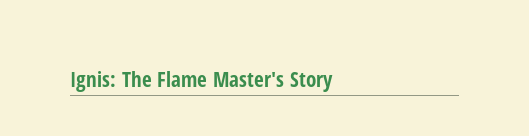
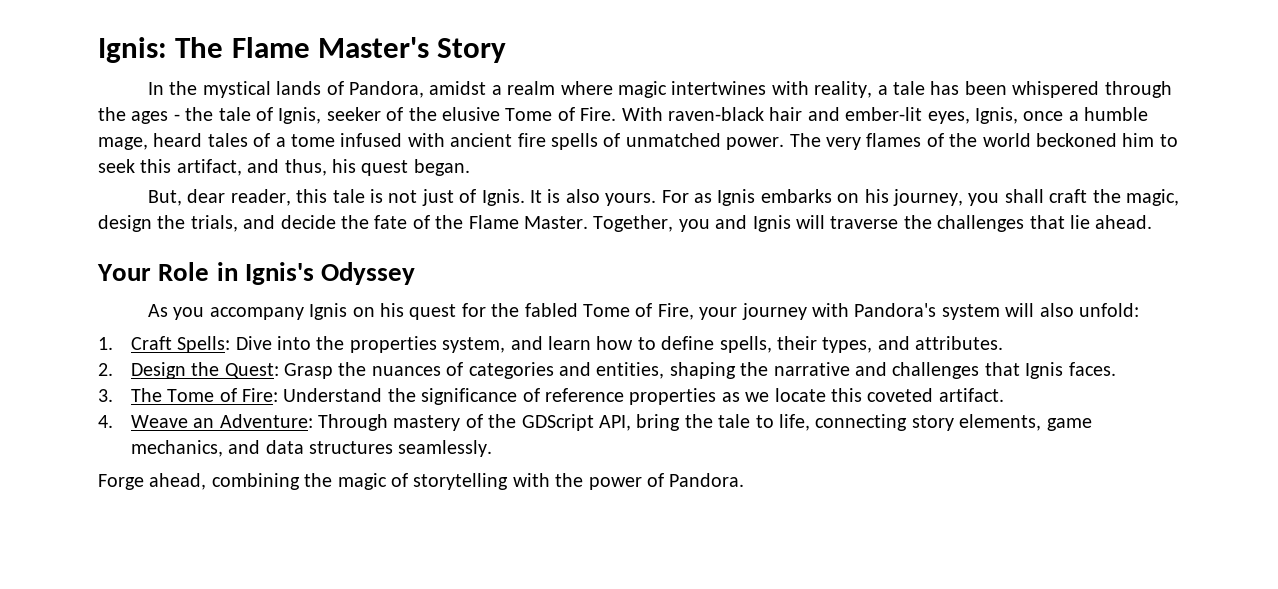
+ In the mystical lands of Pandora, amidst a realm where magic intertwines with reality, a tale has been whispered through the ages - the tale of Ignis, seeker of the elusive Tome of Fire. With raven-black hair and ember-lit eyes, Ignis, once a humble mage, heard tales of a tome infused with ancient fire spells of unmatched power. The very flames of the world beckoned him to seek this artifact, and thus, his quest began.
+ But, dear reader, this tale is not just of Ignis. It is also yours. For as Ignis embarks on his journey, you shall craft the magic, design the trials, and decide the fate of the Flame Master. Together, you and Ignis will traverse the challenges that lie ahead.
+ Your Role in Ignis's Odyssey
+ As you accompany Ignis on his quest for the fabled Tome of Fire, your journey with Pandora's system will also unfold:
+ 1. Craft Spells: Dive into the properties system, and learn how to define spells, their types, and attributes.
+ 2. Design the Quest: Grasp the nuances of categories and entities, shaping the narrative and challenges that Ignis faces.
+ 3. The Tome of Fire: Understand the significance of reference properties as we locate this coveted artifact.
+ 4. Weave an Adventure: Through mastery of the GDScript API, bring the tale to life, connecting story elements, game mechanics, and data structures seamlessly.
+ Forge ahead, combining the magic of storytelling with the power of Pandora.

